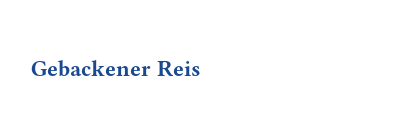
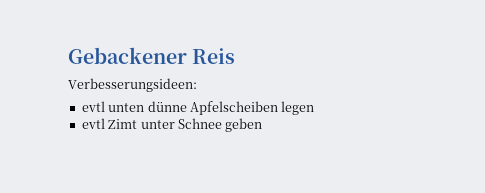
+ Verbesserungsideen:
+ evtl unten dünne Apfelscheiben legen
+ evtl Zimt unter Schnee geben

